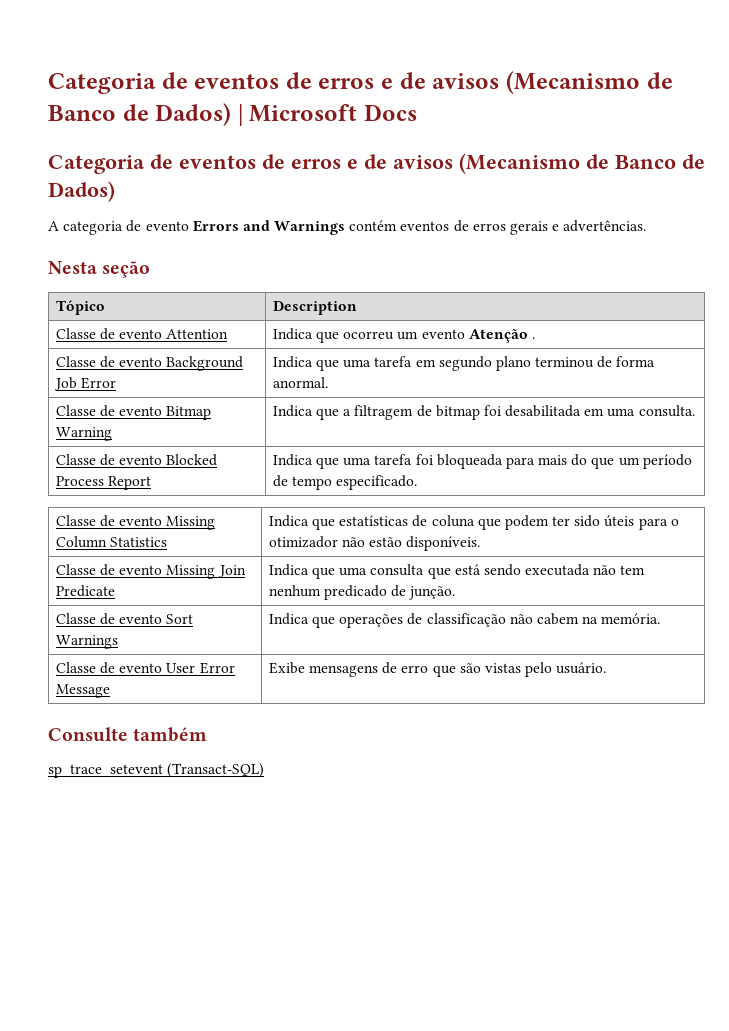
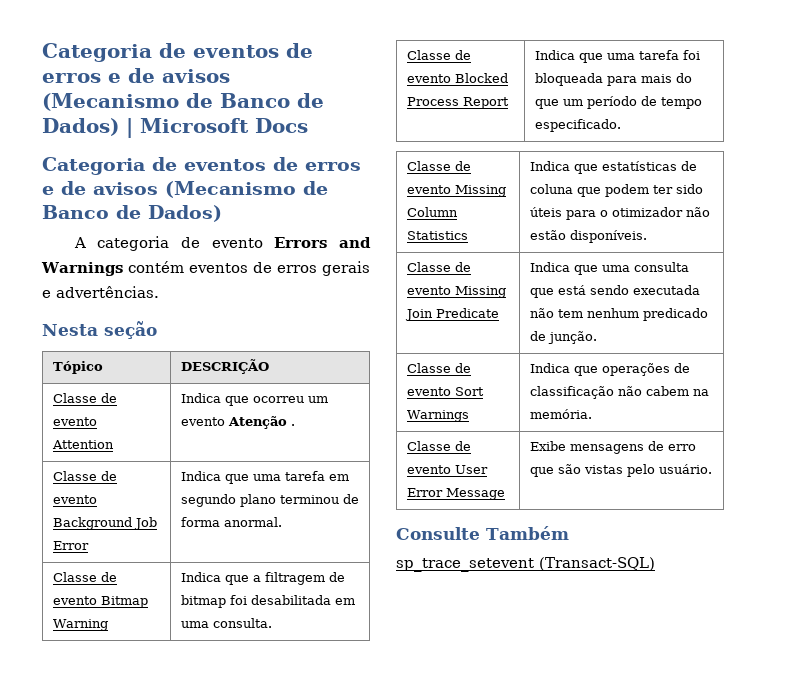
- Tópico | Description
+ Tópico | DESCRIÇÃO
- Consulte também
+ Consulte Também

